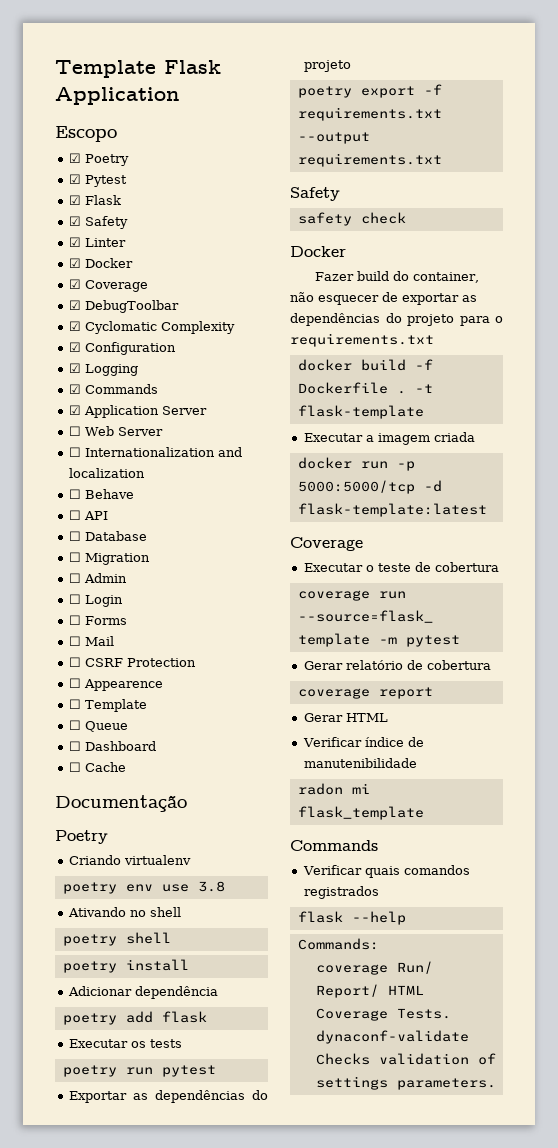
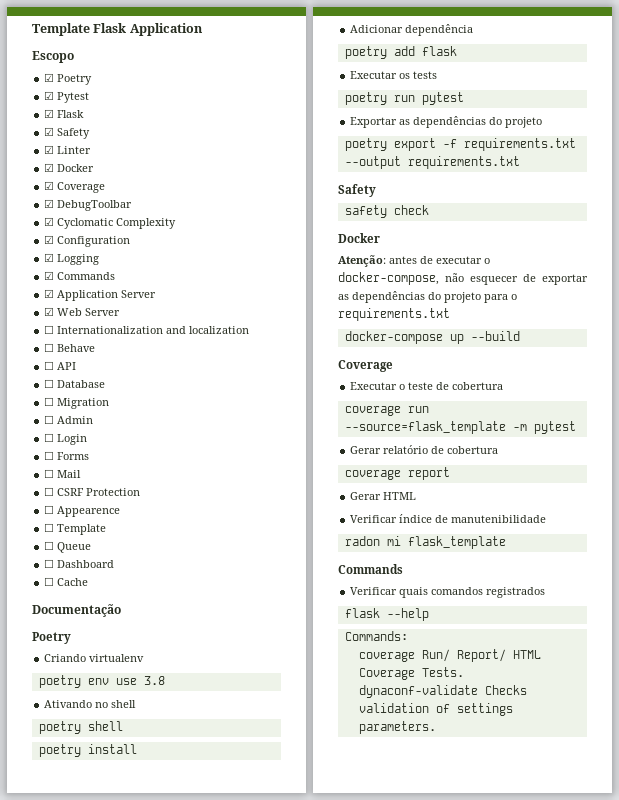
- ☐ Web Server
+ ☑ Web Server
- Fazer build do container, não esquecer de exportar as dependências do projeto para o requirements.txt
+ Atenção: antes de executar o docker-compose, não esquecer de exportar as dependências do projeto para o requirements.txt
- docker build -f Dockerfile . -t flask-template
- Executar a imagem criada
- docker run -p 5000:5000/tcp -d flask-template:latest
+ docker-compose up --build

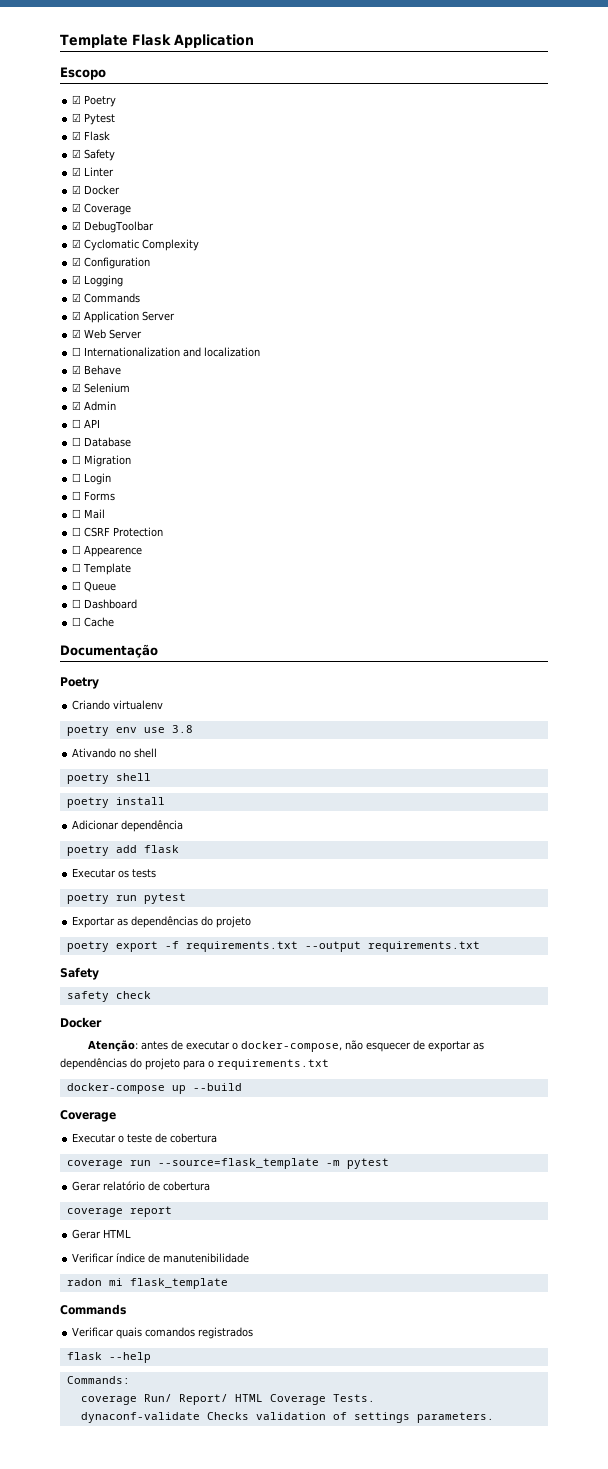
- ☐ Behave
+ ☑ Behave
+ ☑ Selenium
+ ☑ Admin
- ☐ Admin

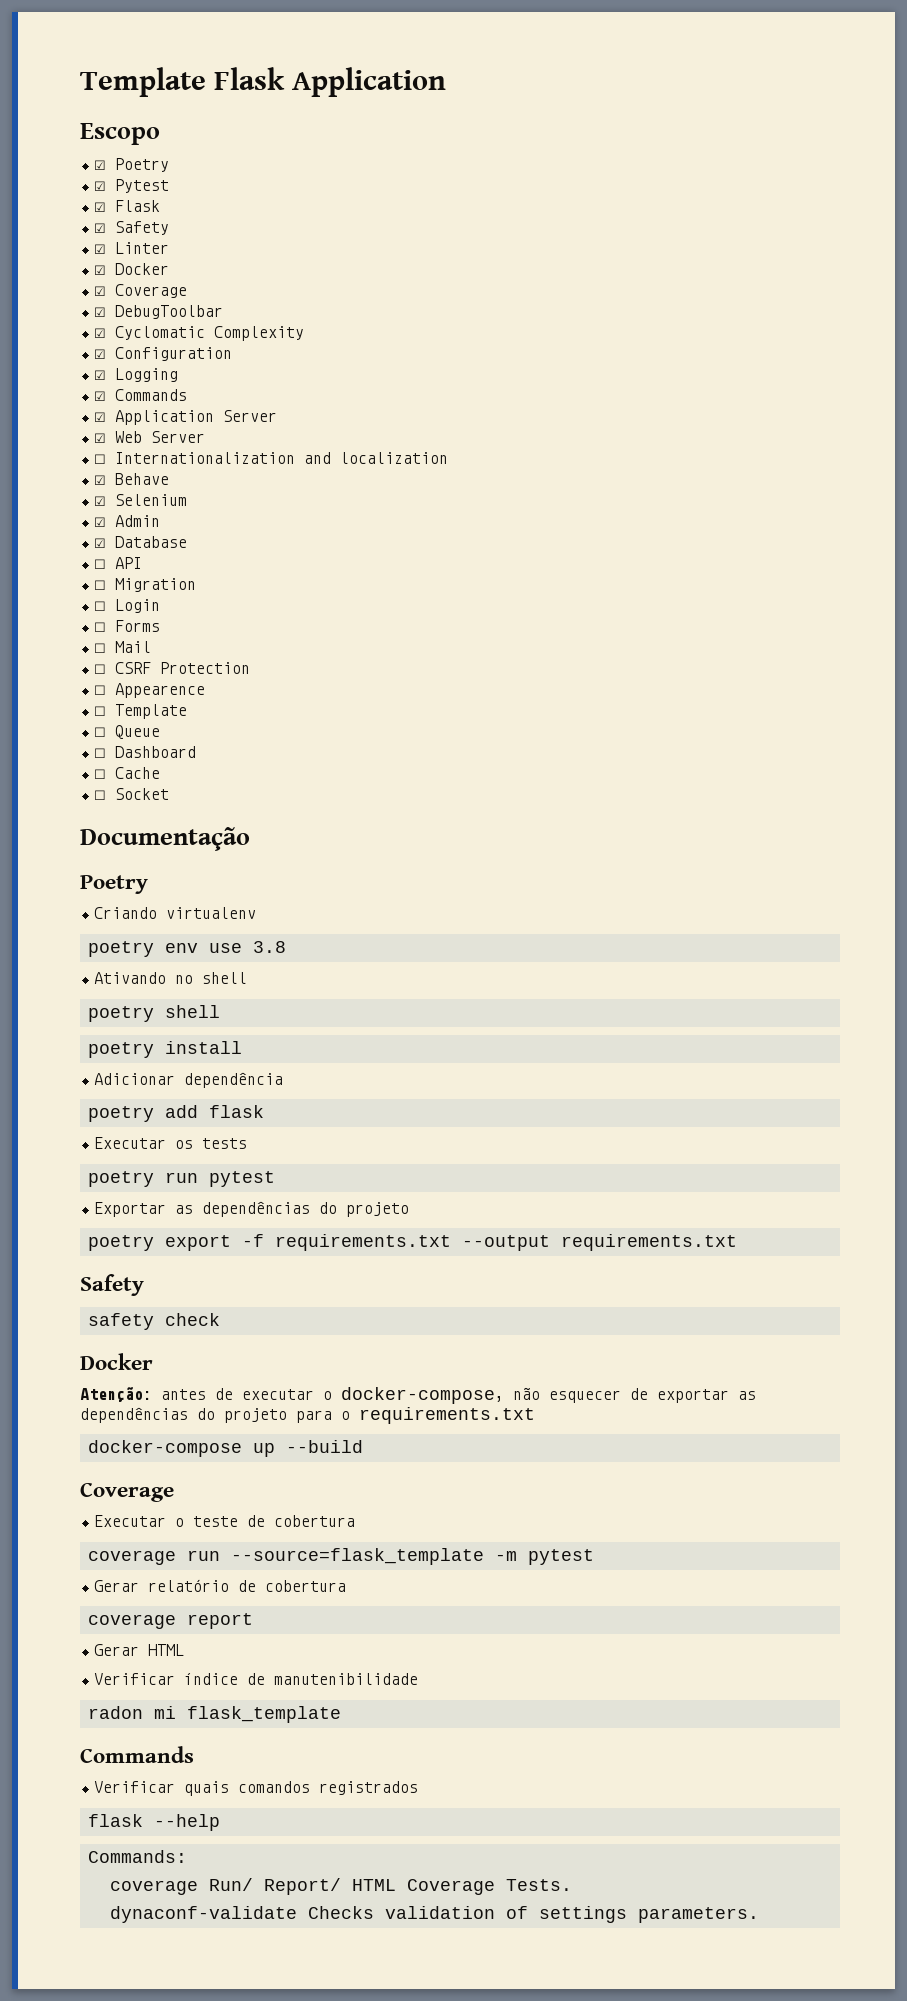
+ ☑ Database
- ☐ Database
+ ☐ Socket

